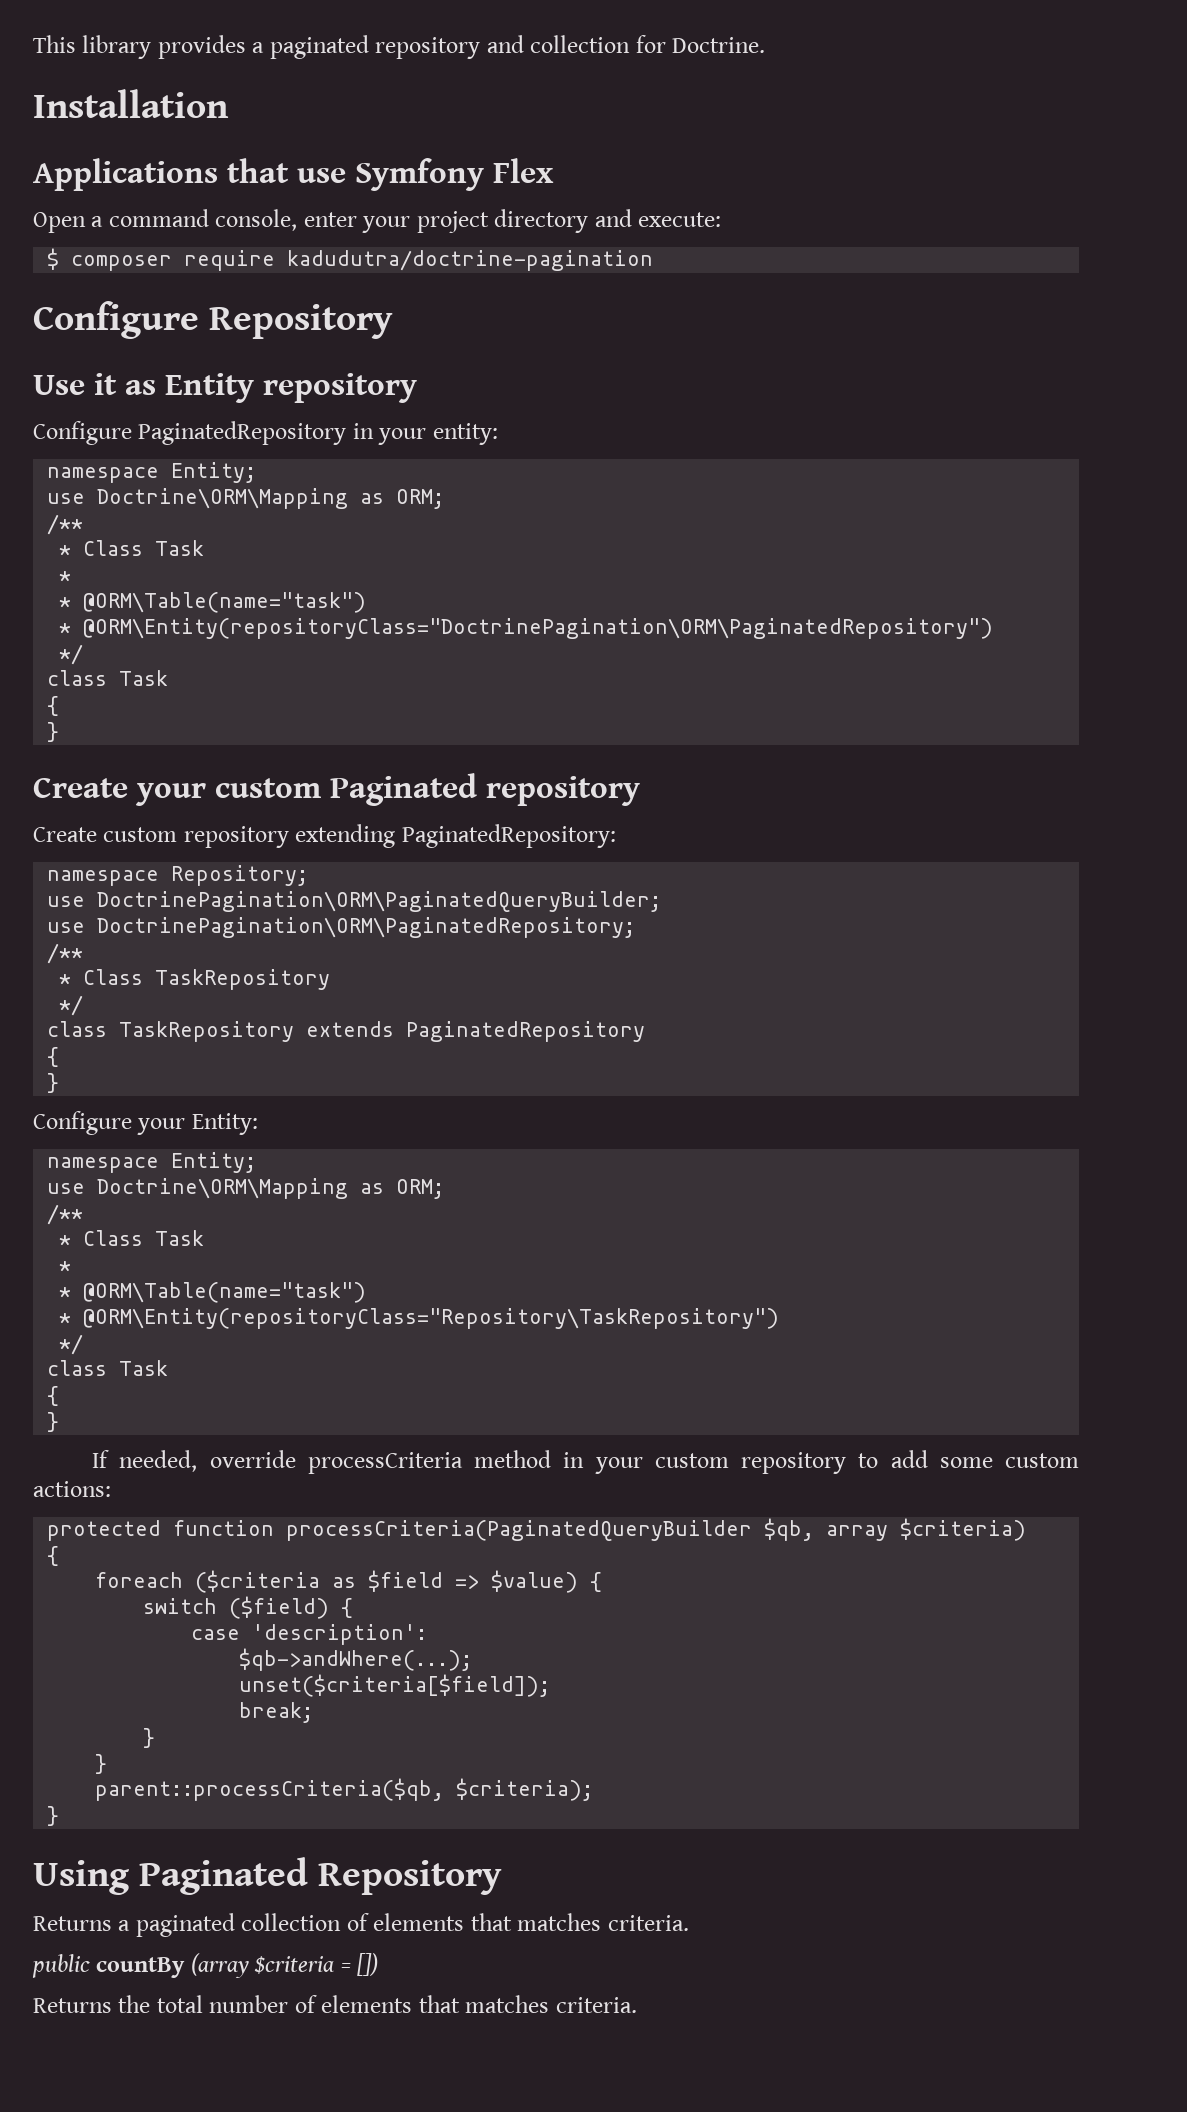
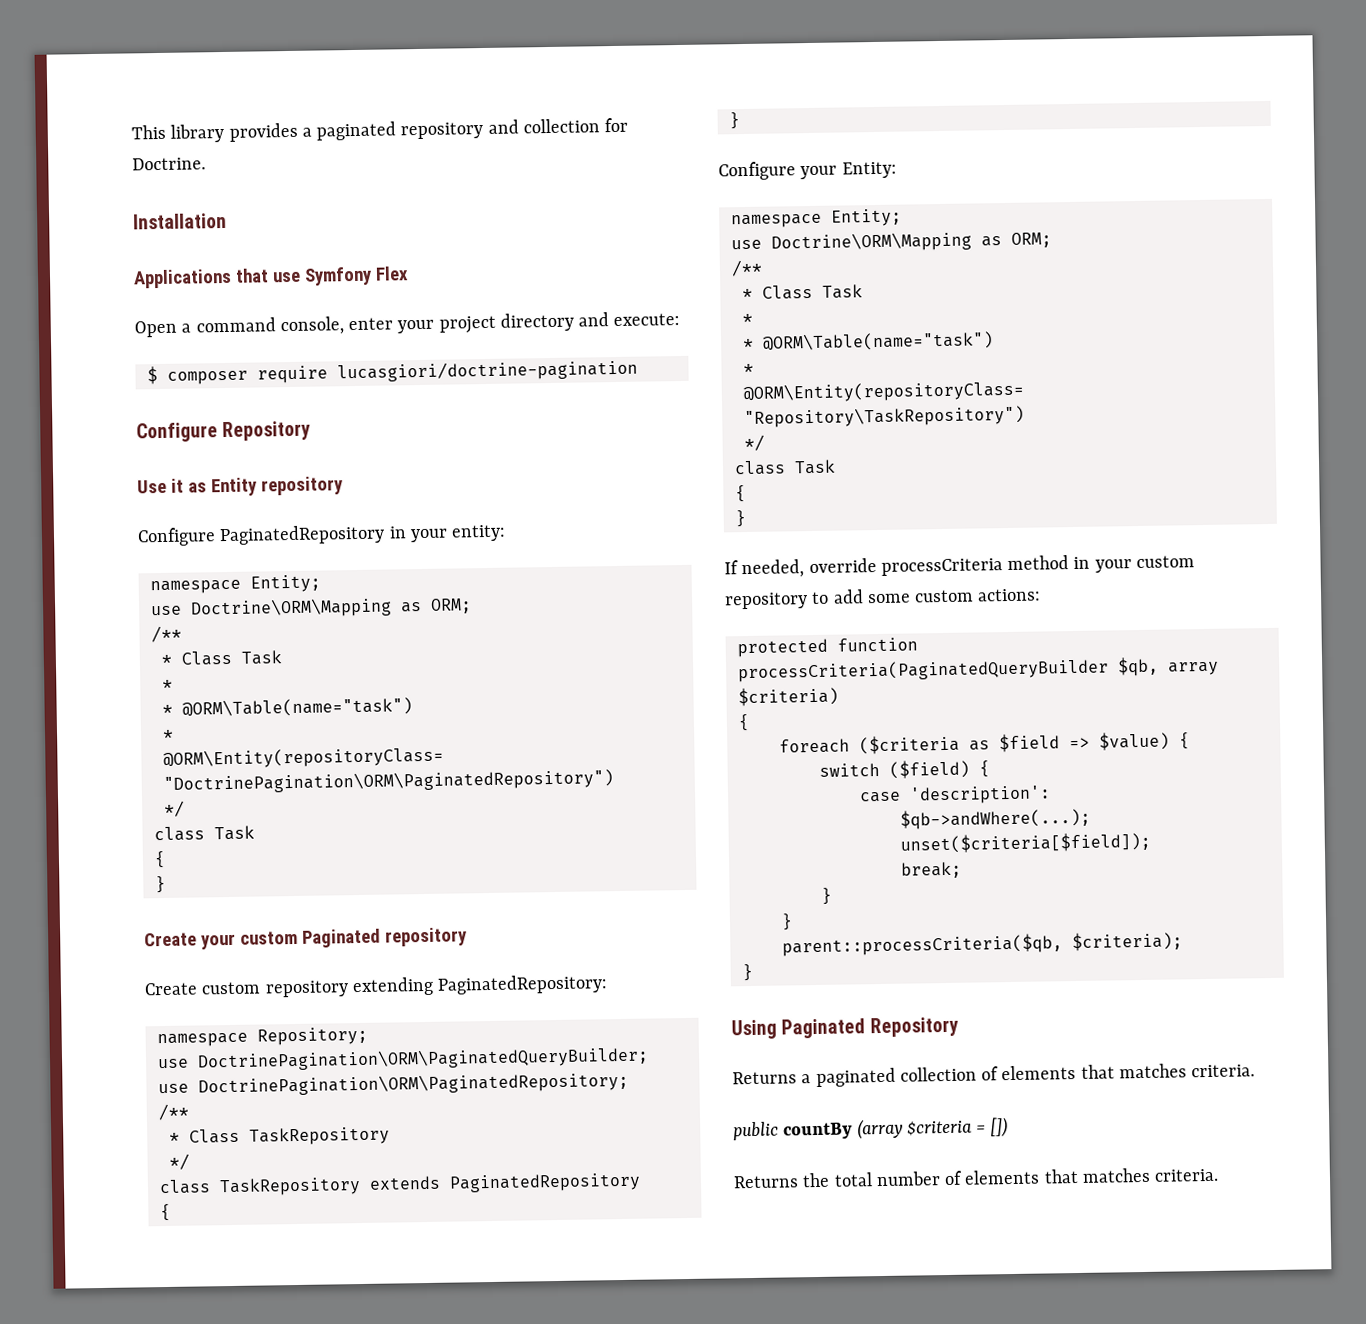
- $ composer require kadudutra/doctrine-pagination
+ $ composer require lucasgiori/doctrine-pagination

